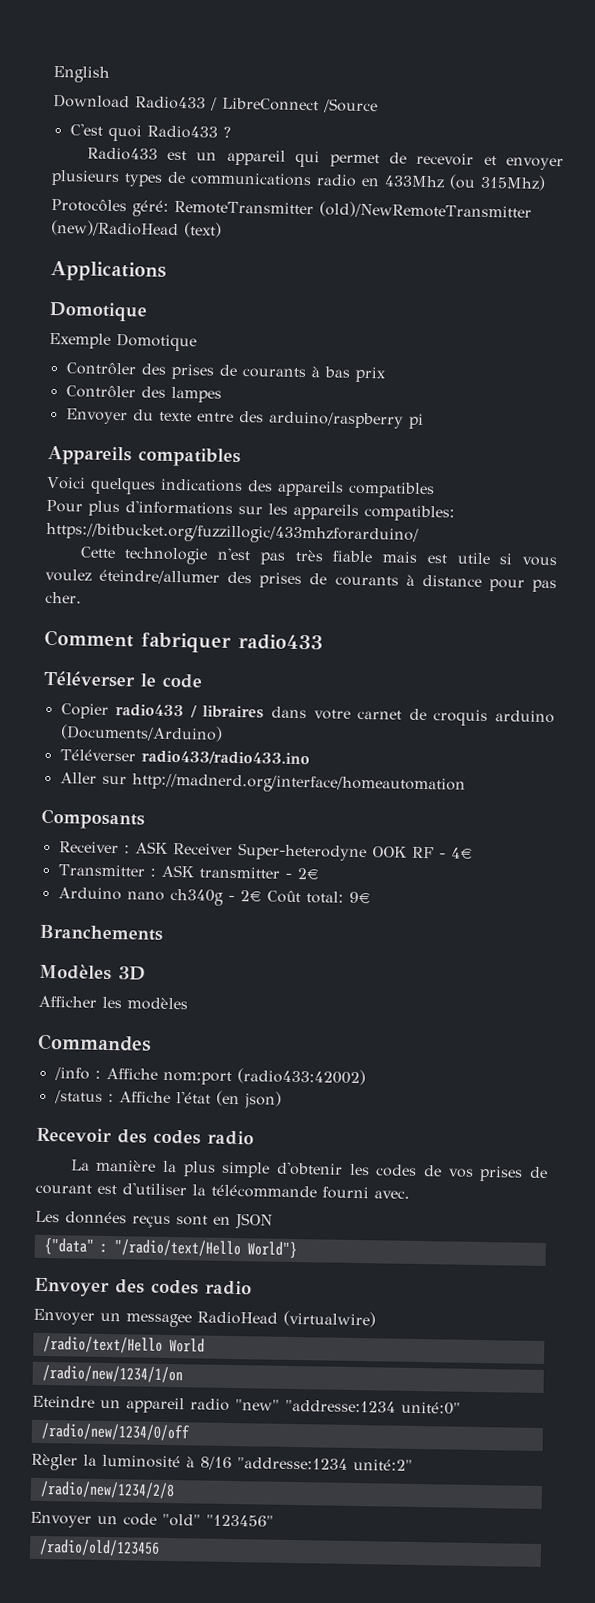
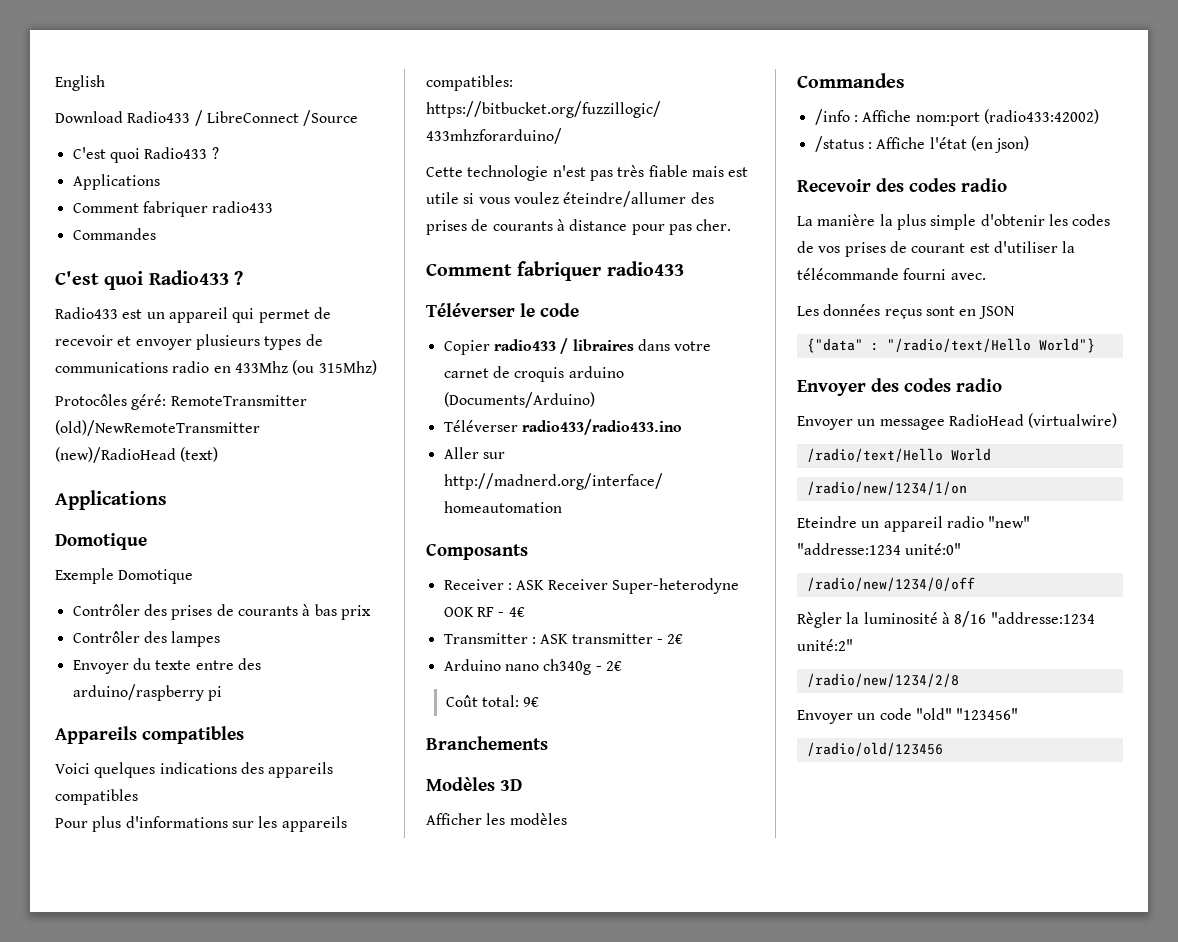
  Download Radio433 / LibreConnect /Source
+ C'est quoi Radio433 ?
+ Applications
+ Comment fabriquer radio433
+ Commandes
- Arduino nano ch340g - 2€ Coût total: 9€
+ Arduino nano ch340g - 2€
+ Coût total: 9€

